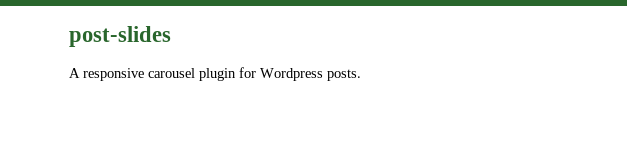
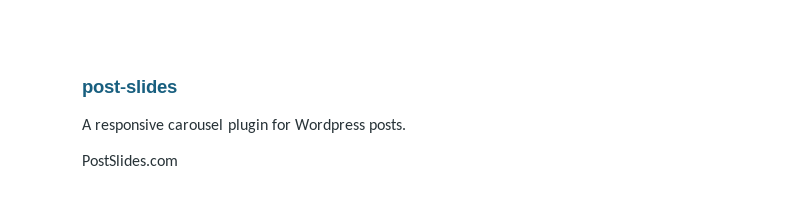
+ PostSlides.com

